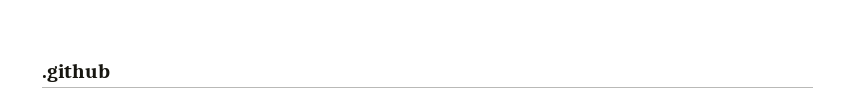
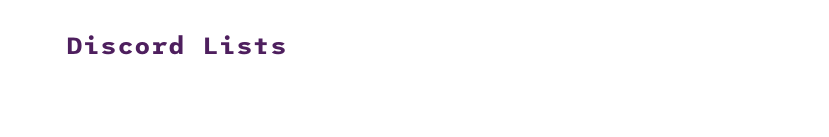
- .github
+ Discord Lists

